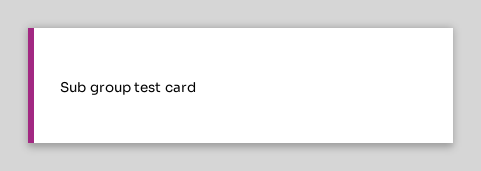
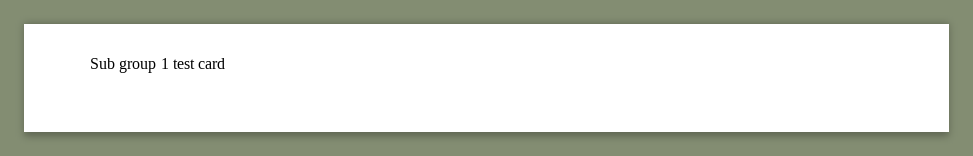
- Sub group test card
+ Sub group 1 test card

